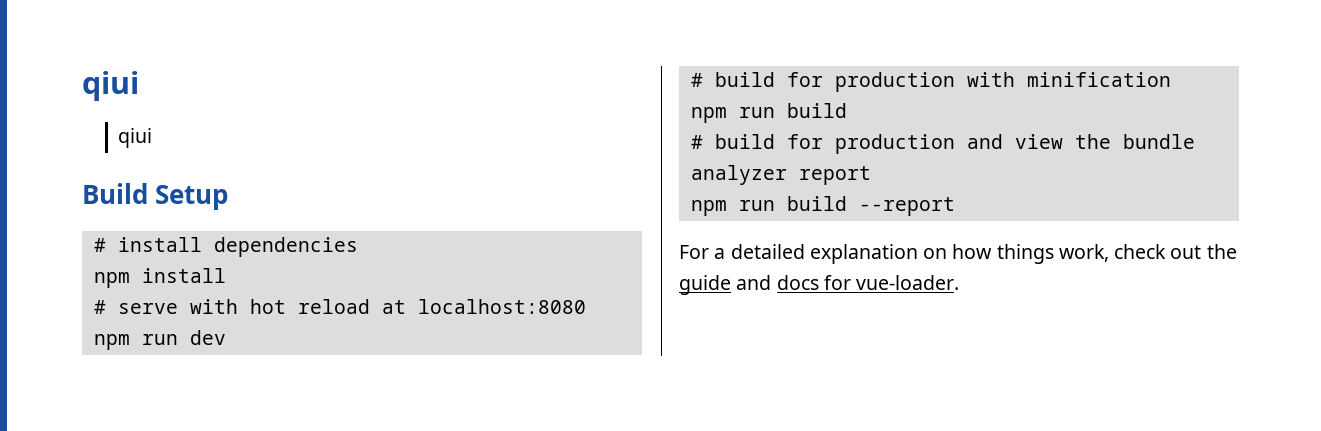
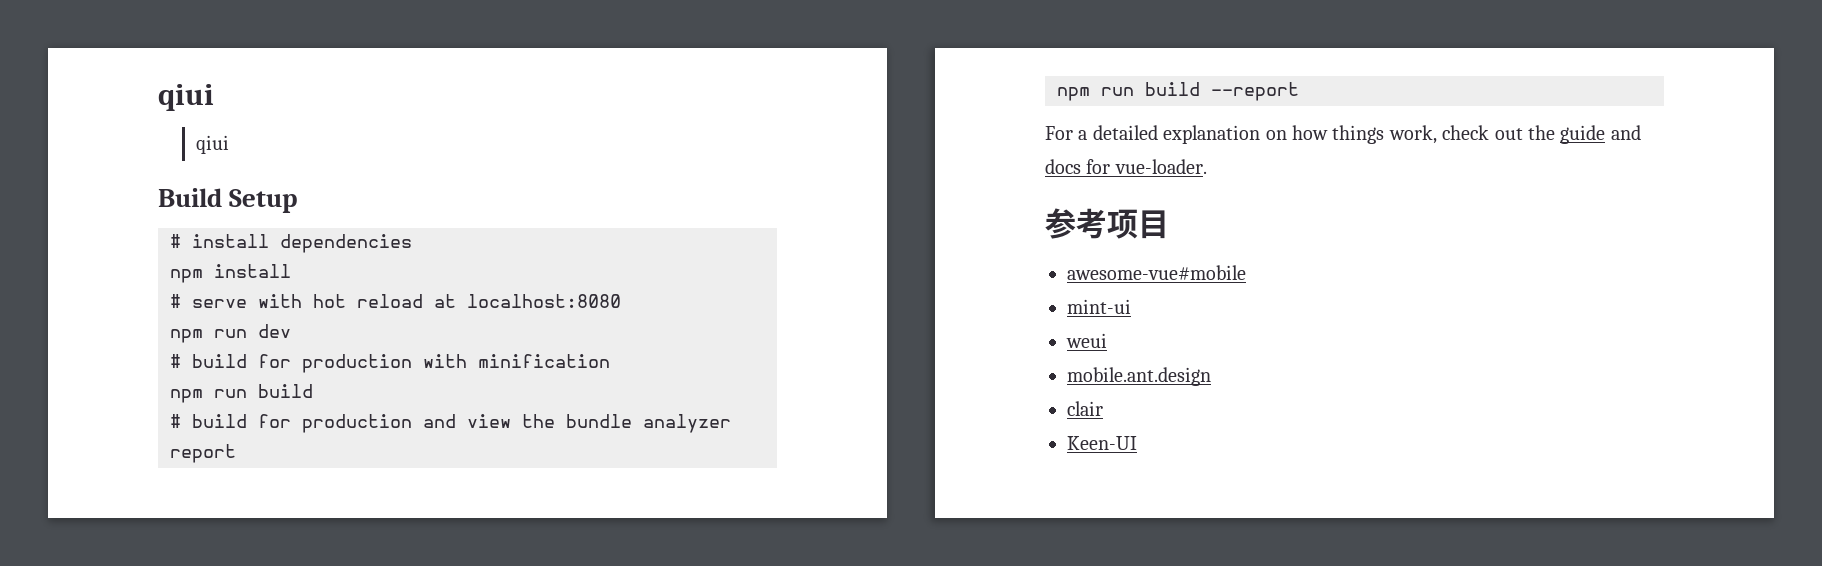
+ 参考项目
+ awesome-vue#mobile
+ mint-ui
+ weui
+ mobile.ant.design
+ clair
+ Keen-UI

